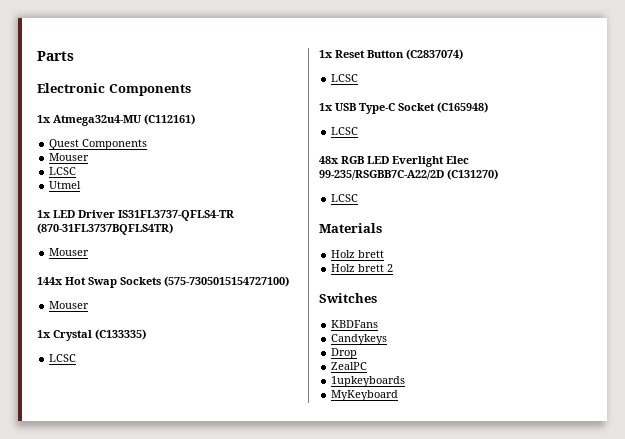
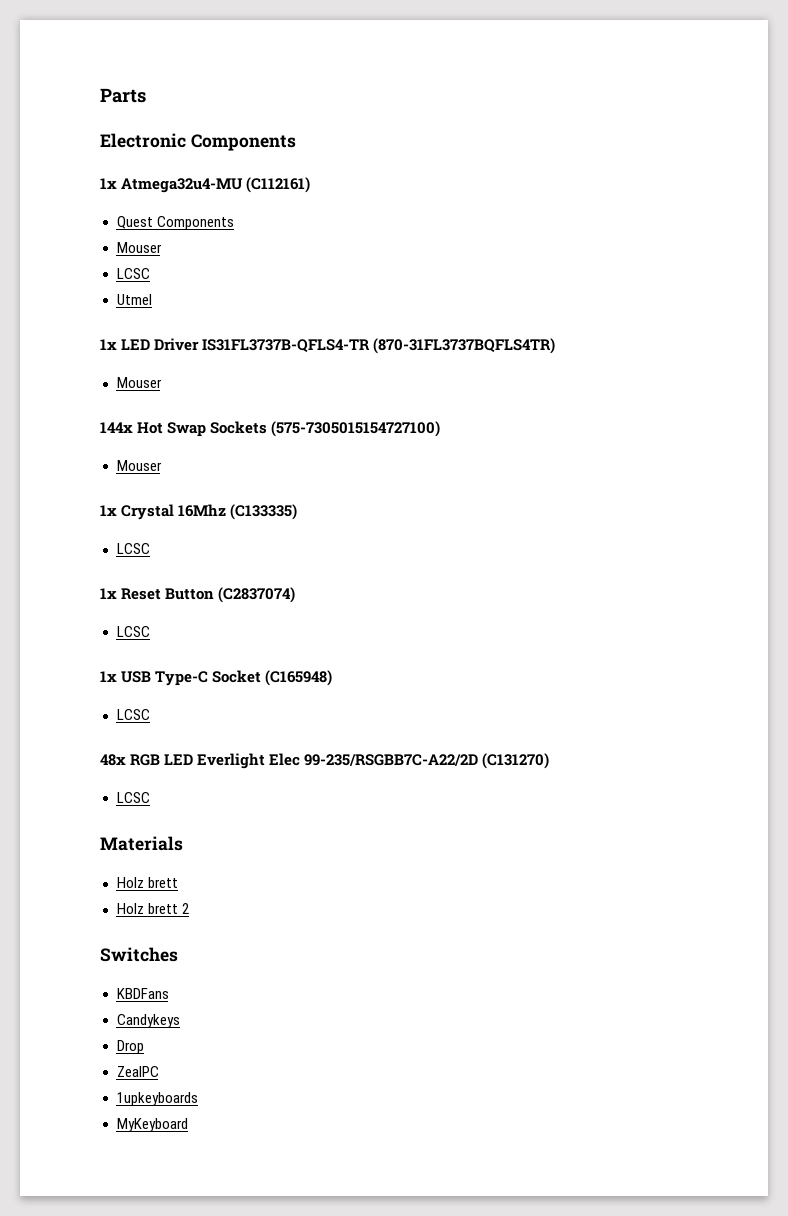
- 1x LED Driver IS31FL3737-QFLS4-TR (870-31FL3737BQFLS4TR)
+ 1x LED Driver IS31FL3737B-QFLS4-TR (870-31FL3737BQFLS4TR)
- 1x Crystal (C133335)
+ 1x Crystal 16Mhz (C133335)

